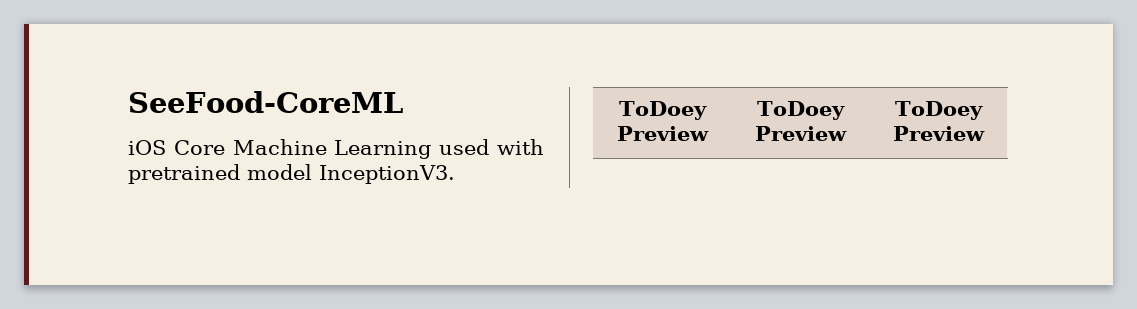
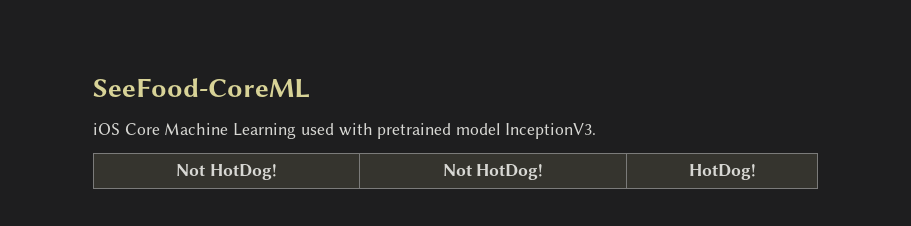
- ToDoey Preview | ToDoey Preview | ToDoey Preview
+ Not HotDog! | Not HotDog! | HotDog!

